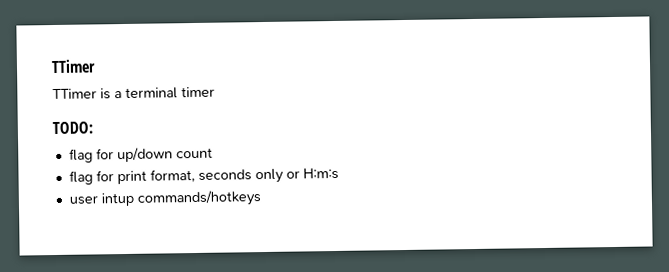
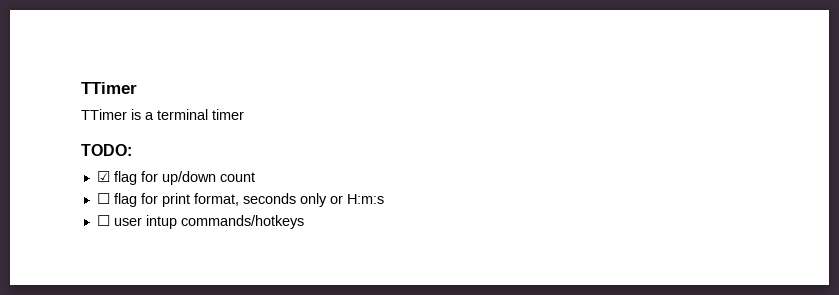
- flag for up/down count
+ ☑ flag for up/down count
- flag for print format, seconds only or H:m:s
+ ☐ flag for print format, seconds only or H:m:s
- user intup commands/hotkeys
+ ☐ user intup commands/hotkeys

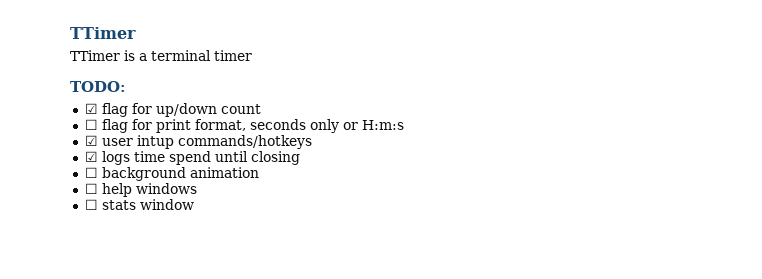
- ☐ user intup commands/hotkeys
+ ☑ user intup commands/hotkeys
+ ☑ logs time spend until closing
+ ☐ background animation
+ ☐ help windows
+ ☐ stats window

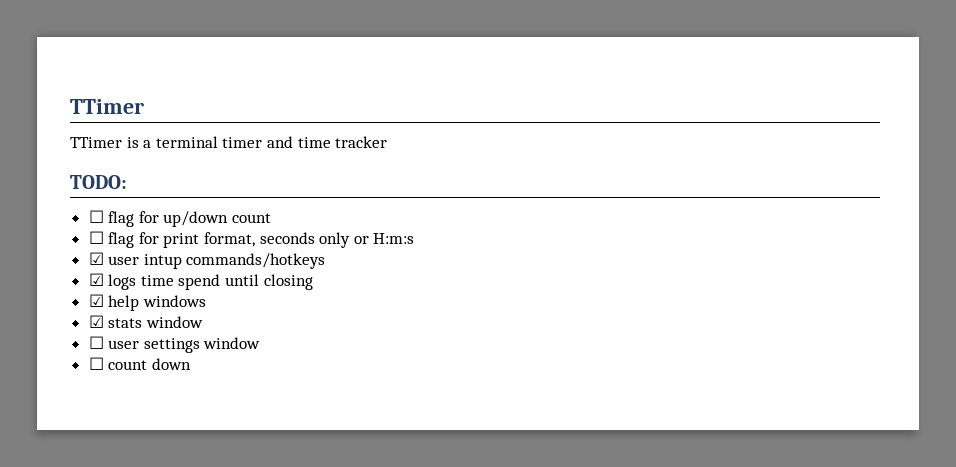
- TTimer is a terminal timer
+ TTimer is a terminal timer and time tracker
- ☑ flag for up/down count
+ ☐ flag for up/down count
- ☐ background animation
- ☐ help windows
+ ☑ help windows
- ☐ stats window
+ ☑ stats window
+ ☐ user settings window
+ ☐ count down

